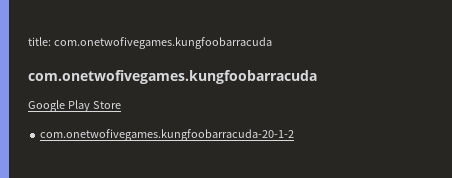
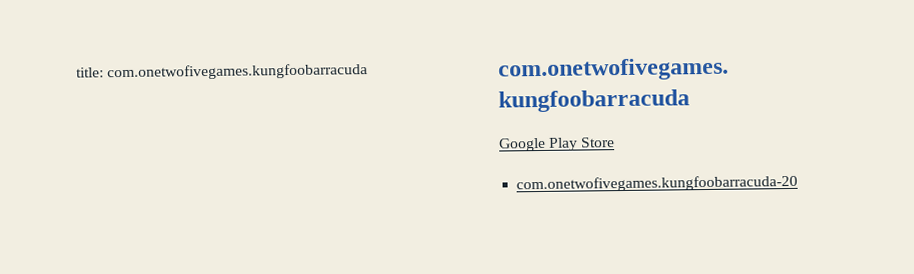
- com.onetwofivegames.kungfoobarracuda-20-1-2
+ com.onetwofivegames.kungfoobarracuda-20

